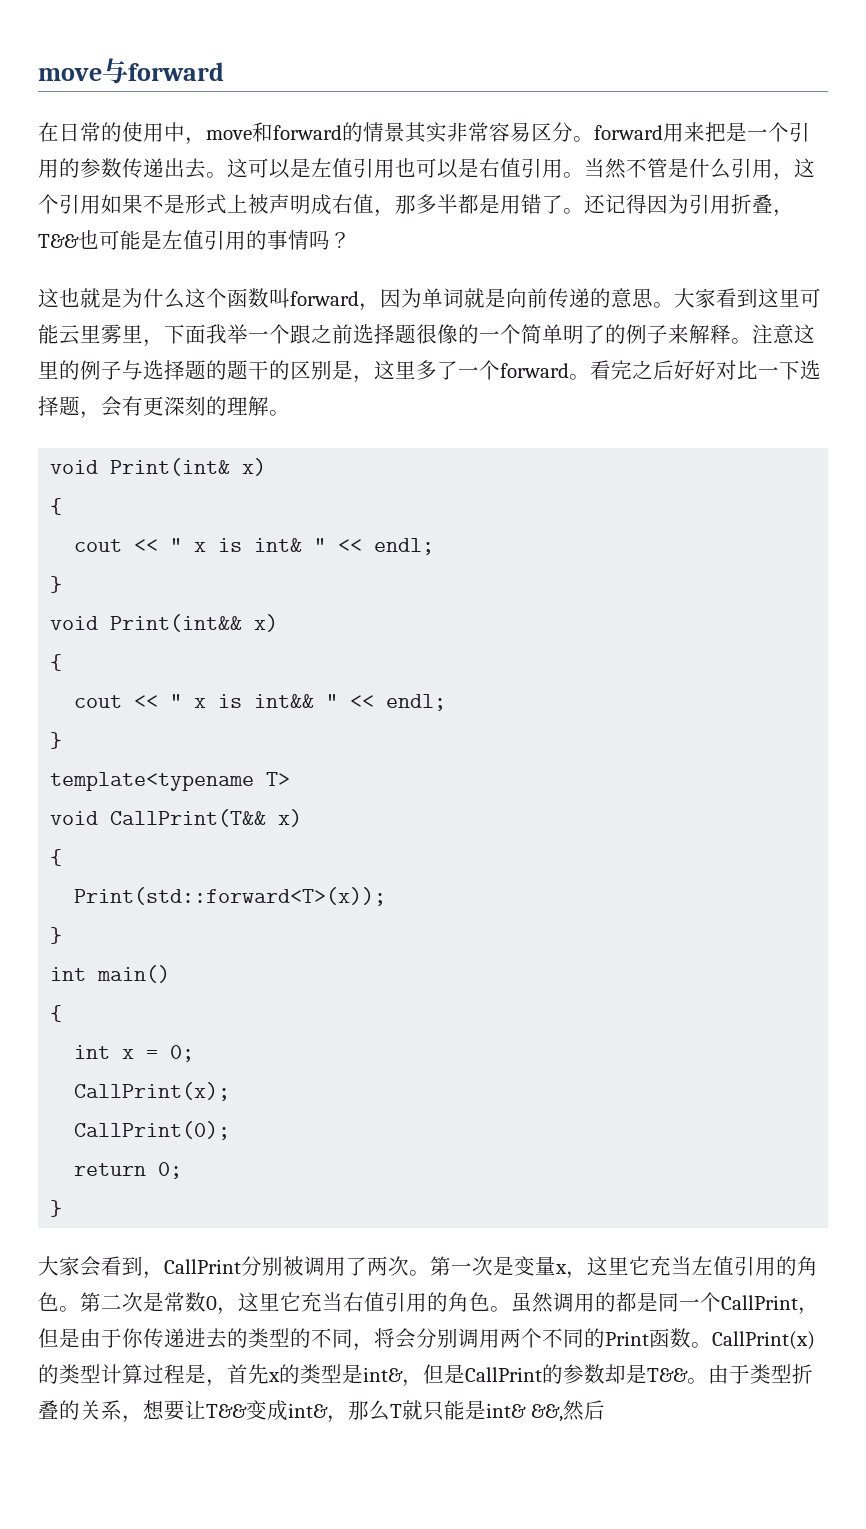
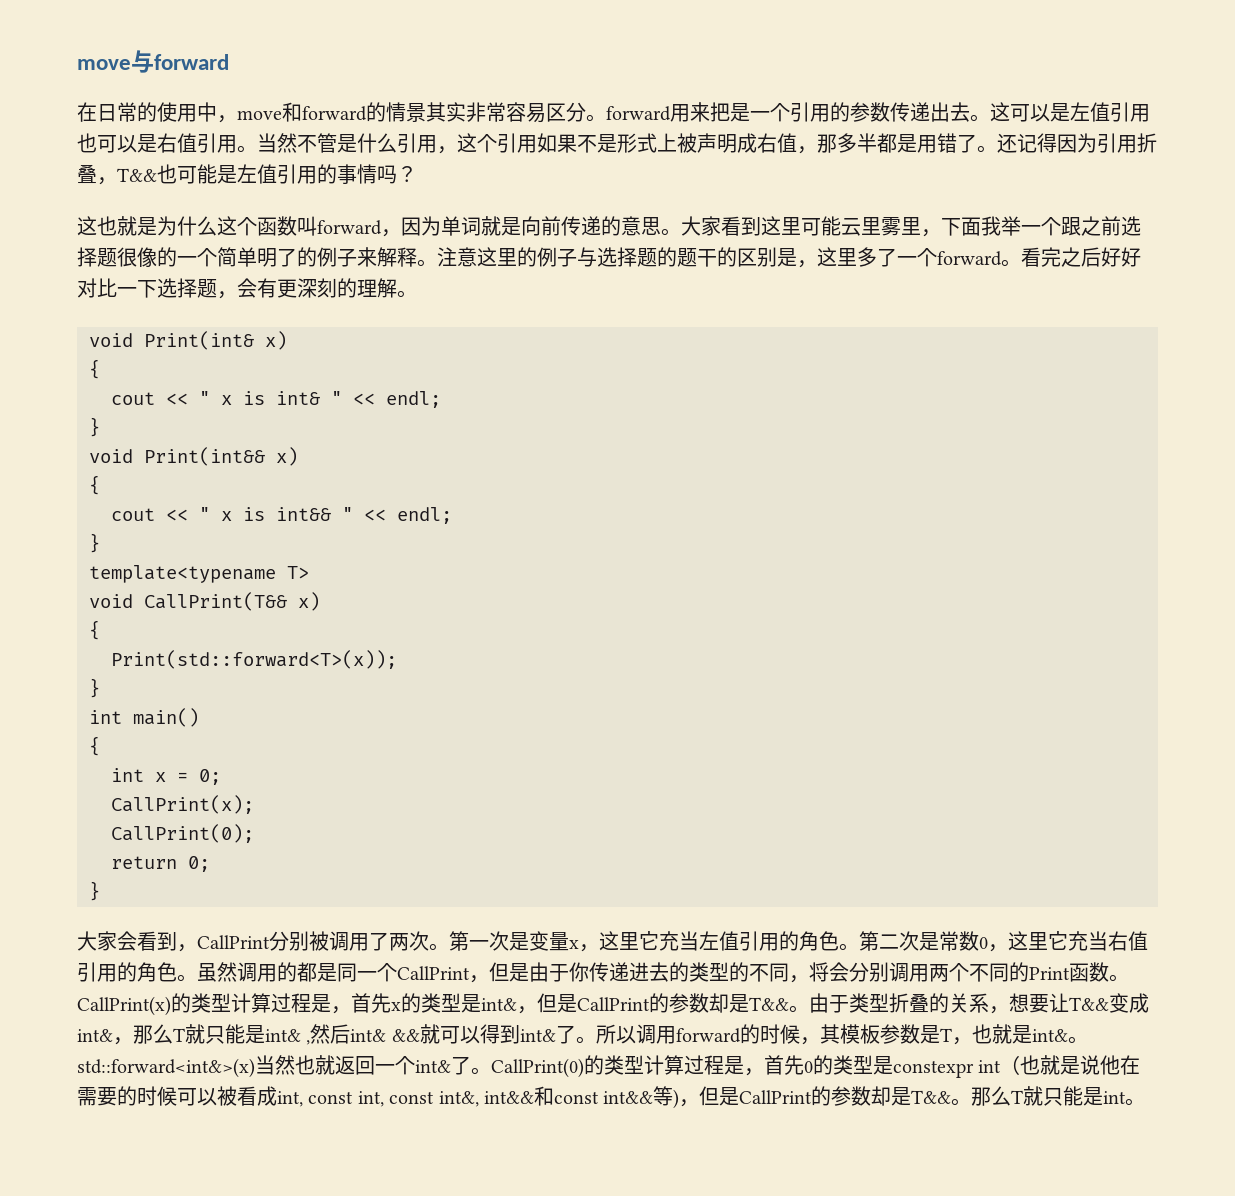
- 由于类型折叠的关系，想要让T&&变成int&，那么T就只能是int& &&,然后
+ 由于类型折叠的关系，想要让T&&变成int&，那么T就只能是int& ,然后int& &&就可以得到int&了。所以调用forward的时候，其模板参数是T，也就是int&。std::forward<int&>(x)当然也就返回一个int&了。CallPrint(0)的类型计算过程是，首先0的类型是constexpr int（也就是说他在需要的时候可以被看成int, const int, const int&, int&&和const int&&等)，但是CallPrint的参数却是T&&。那么T就只能是int。

